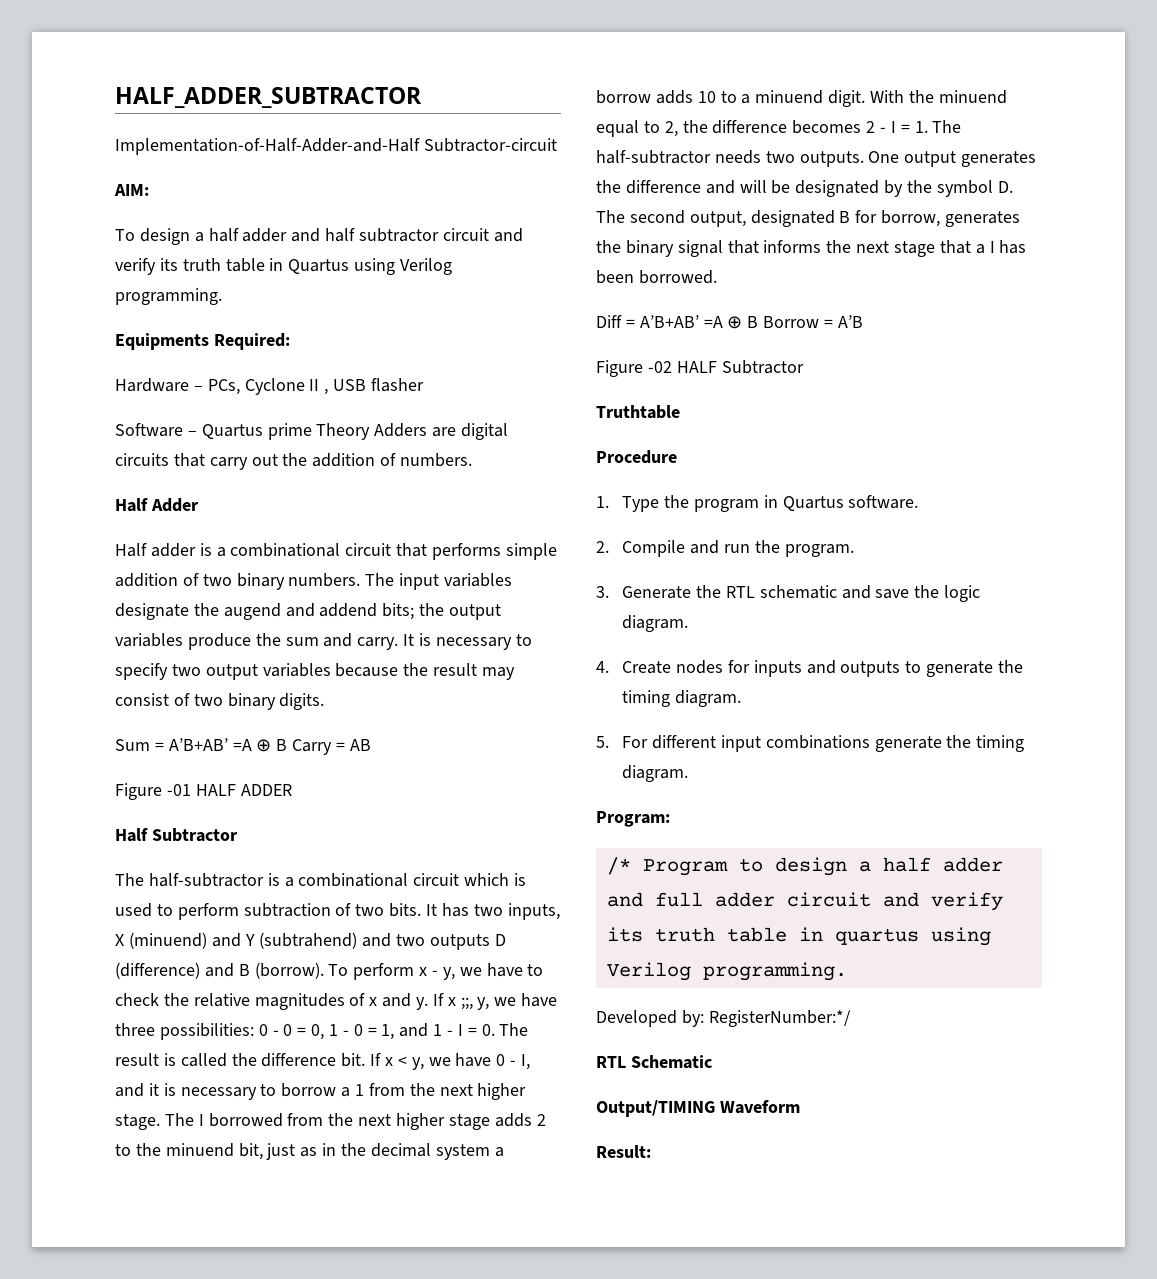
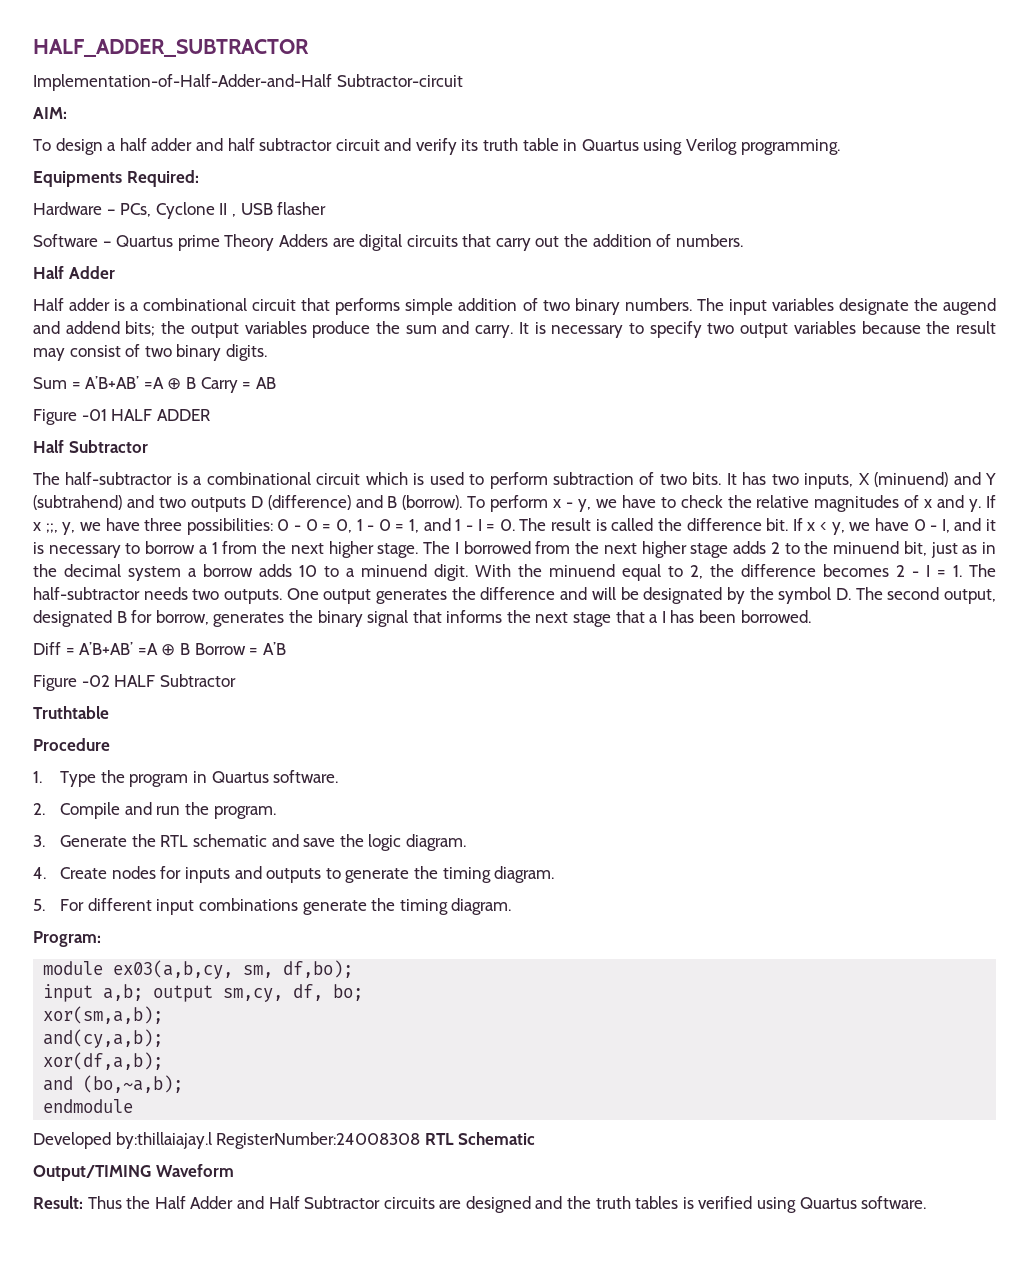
- /* Program to design a half adder and full adder circuit and verify its truth table in quartus using Verilog programming.
+ module ex03(a,b,cy, sm, df,bo);
+ input a,b; output sm,cy, df, bo;
+ xor(sm,a,b);
+ and(cy,a,b);
+ xor(df,a,b);
+ and (bo,~a,b);
+ endmodule
- Developed by: RegisterNumber:*/
- RTL Schematic
+ Developed by:thillaiajay.l RegisterNumber:24008308 RTL Schematic
- Result:
+ Result: Thus the Half Adder and Half Subtractor circuits are designed and the truth tables is verified using Quartus software.

